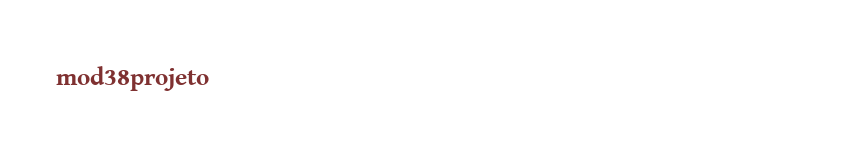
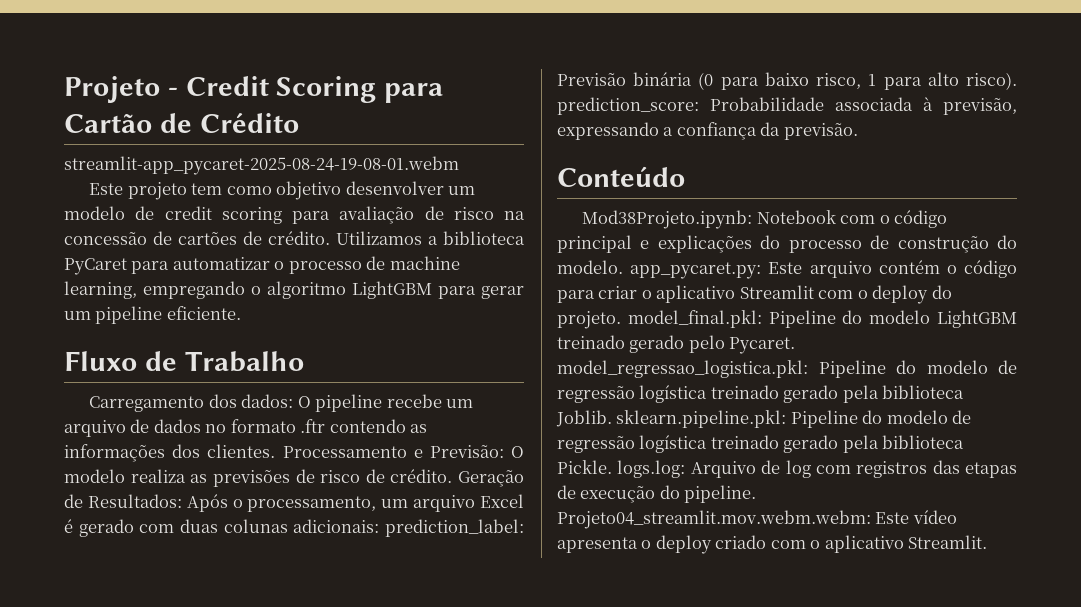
- mod38projeto
+ Projeto - Credit Scoring para Cartão de Crédito
+ streamlit-app_pycaret-2025-08-24-19-08-01.webm
+ Este projeto tem como objetivo desenvolver um modelo de credit scoring para avaliação de risco na concessão de cartões de crédito. Utilizamos a biblioteca PyCaret para automatizar o processo de machine learning, empregando o algoritmo LightGBM para gerar um pipeline eficiente.
+ Fluxo de Trabalho
+ Carregamento dos dados: O pipeline recebe um arquivo de dados no formato .ftr contendo as informações dos clientes. Processamento e Previsão: O modelo realiza as previsões de risco de crédito. Geração de Resultados: Após o processamento, um arquivo Excel é gerado com duas colunas adicionais: prediction_label: Previsão binária (0 para baixo risco, 1 para alto risco). prediction_score: Probabilidade associada à previsão, expressando a confiança da previsão.
+ Conteúdo
+ Mod38Projeto.ipynb: Notebook com o código principal e explicações do processo de construção do modelo. app_pycaret.py: Este arquivo contém o código para criar o aplicativo Streamlit com o deploy do projeto. model_final.pkl: Pipeline do modelo LightGBM treinado gerado pelo Pycaret. model_regressao_logistica.pkl: Pipeline do modelo de regressão logística treinado gerado pela biblioteca Joblib. sklearn.pipeline.pkl: Pipeline do modelo de regressão logística treinado gerado pela biblioteca Pickle. logs.log: Arquivo de log com registros das etapas de execução do pipeline. Projeto04_streamlit.mov.webm.webm: Este vídeo apresenta o deploy criado com o aplicativo Streamlit.

